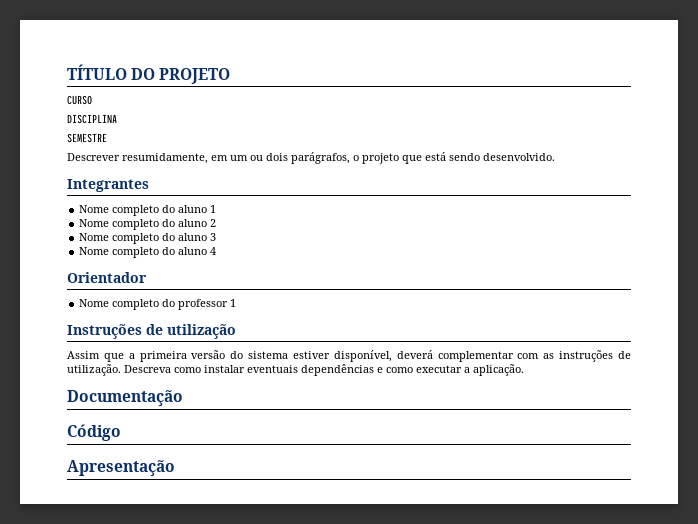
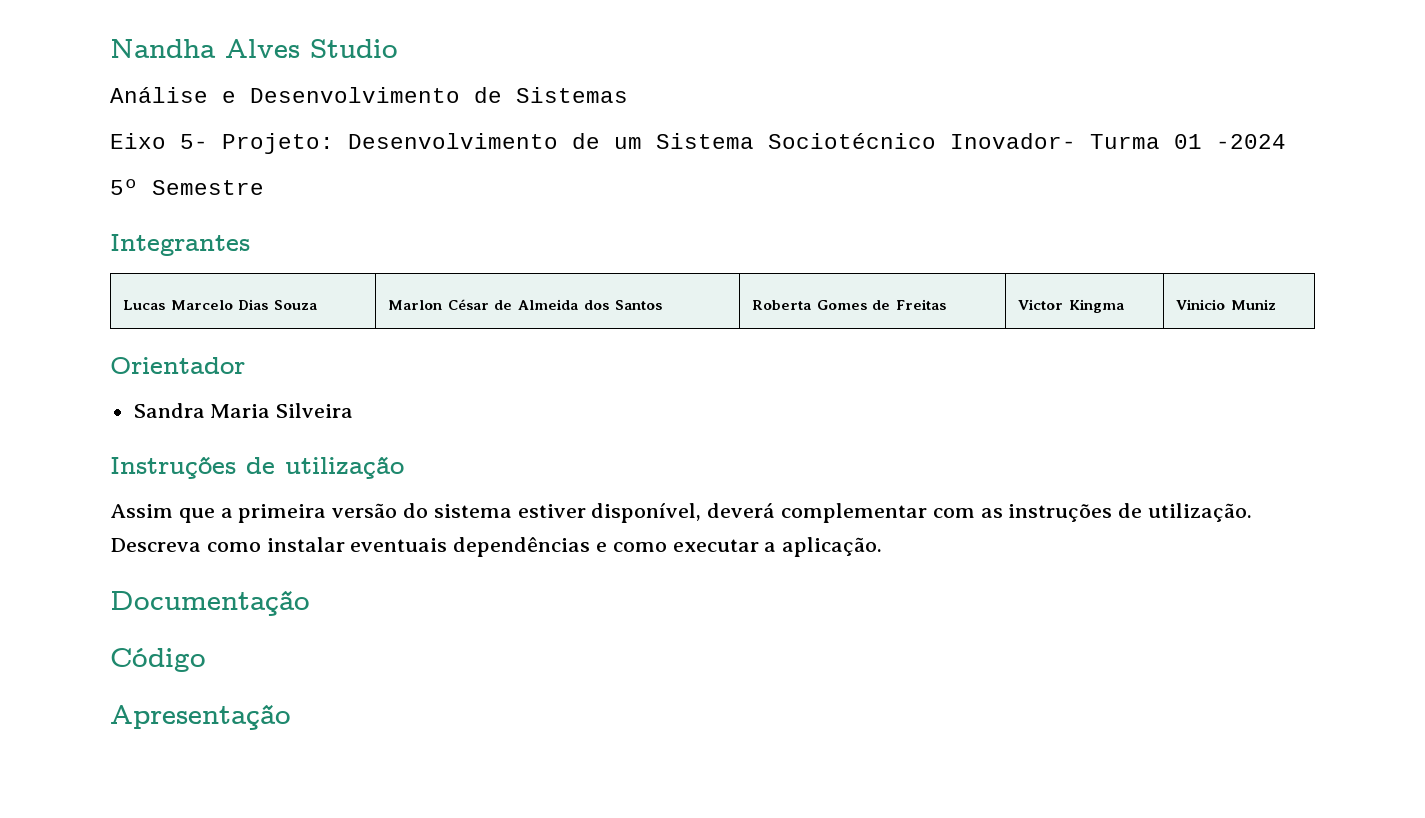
- TÍTULO DO PROJETO
- CURSO
- DISCIPLINA
- SEMESTRE
- Descrever resumidamente, em um ou dois parágrafos, o projeto que está sendo desenvolvido.
+ Nandha Alves Studio
+ Análise e Desenvolvimento de Sistemas
+ Eixo 5- Projeto: Desenvolvimento de um Sistema Sociotécnico Inovador- Turma 01 -2024
+ 5º Semestre
  Integrantes
- Nome completo do aluno 1
- Nome completo do aluno 2
- Nome completo do aluno 3
- Nome completo do aluno 4
+ Lucas Marcelo Dias Souza | Marlon César de Almeida dos Santos | Roberta Gomes de Freitas | Victor Kingma | Vinicio Muniz
  Orientador
- Nome completo do professor 1
+ Sandra Maria Silveira

